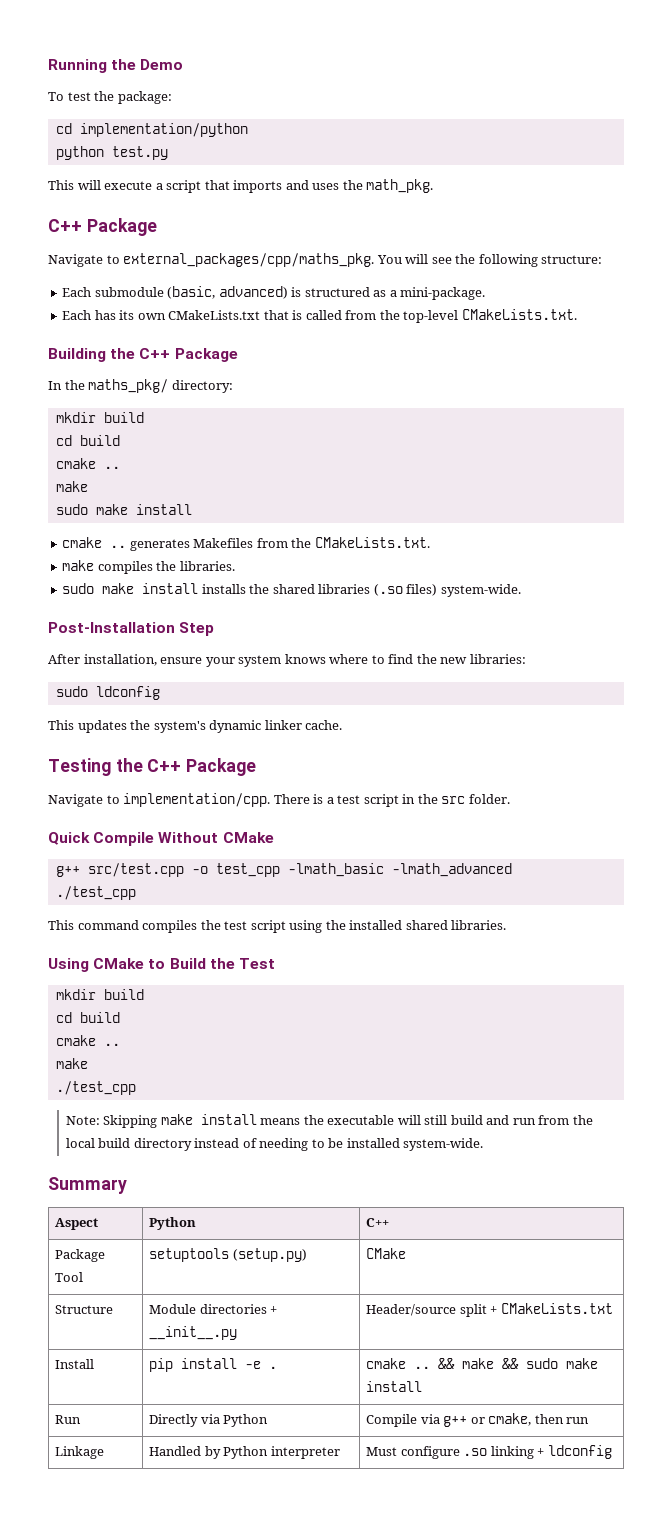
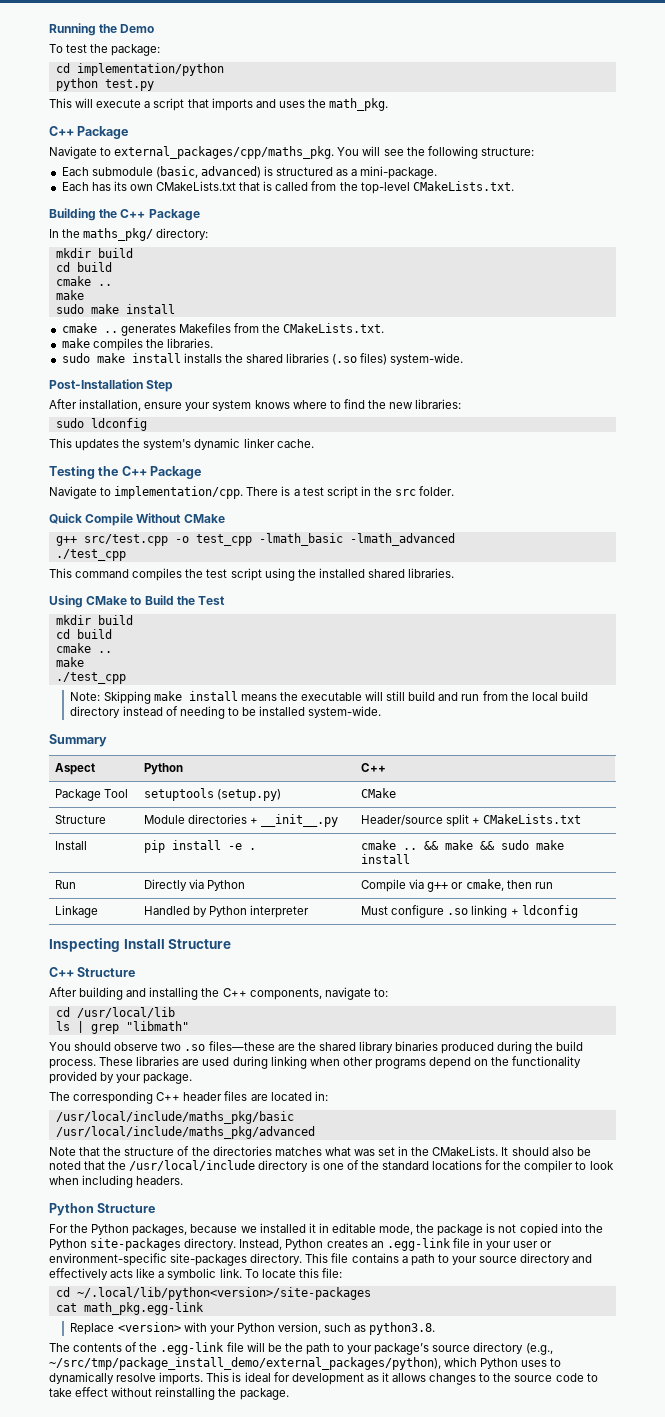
+ Inspecting Install Structure
+ C++ Structure
+ After building and installing the C++ components, navigate to:
+ cd /usr/local/lib
+ ls | grep "libmath"
+ You should observe two .so files—these are the shared library binaries produced during the build process. These libraries are used during linking when other programs depend on the functionality provided by your package.
+ The corresponding C++ header files are located in:
+ /usr/local/include/maths_pkg/basic
+ /usr/local/include/maths_pkg/advanced
+ Note that the structure of the directories matches what was set in the CMakeLists. It should also be noted that the /usr/local/include directory is one of the standard locations for the compiler to look when including headers.
+ Python Structure
+ For the Python packages, because we installed it in editable mode, the package is not copied into the Python site-packages directory. Instead, Python creates an .egg-link file in your user or environment-specific site-packages directory. This file contains a path to your source directory and effectively acts like a symbolic link. To locate this file:
+ cd ~/.local/lib/python<version>/site-packages
+ cat math_pkg.egg-link
+ Replace <version> with your Python version, such as python3.8.
+ The contents of the .egg-link file will be the path to your package’s source directory (e.g., ~/src/tmp/package_install_demo/external_packages/python), which Python uses to dynamically resolve imports. This is ideal for development as it allows changes to the source code to take effect without reinstalling the package.

